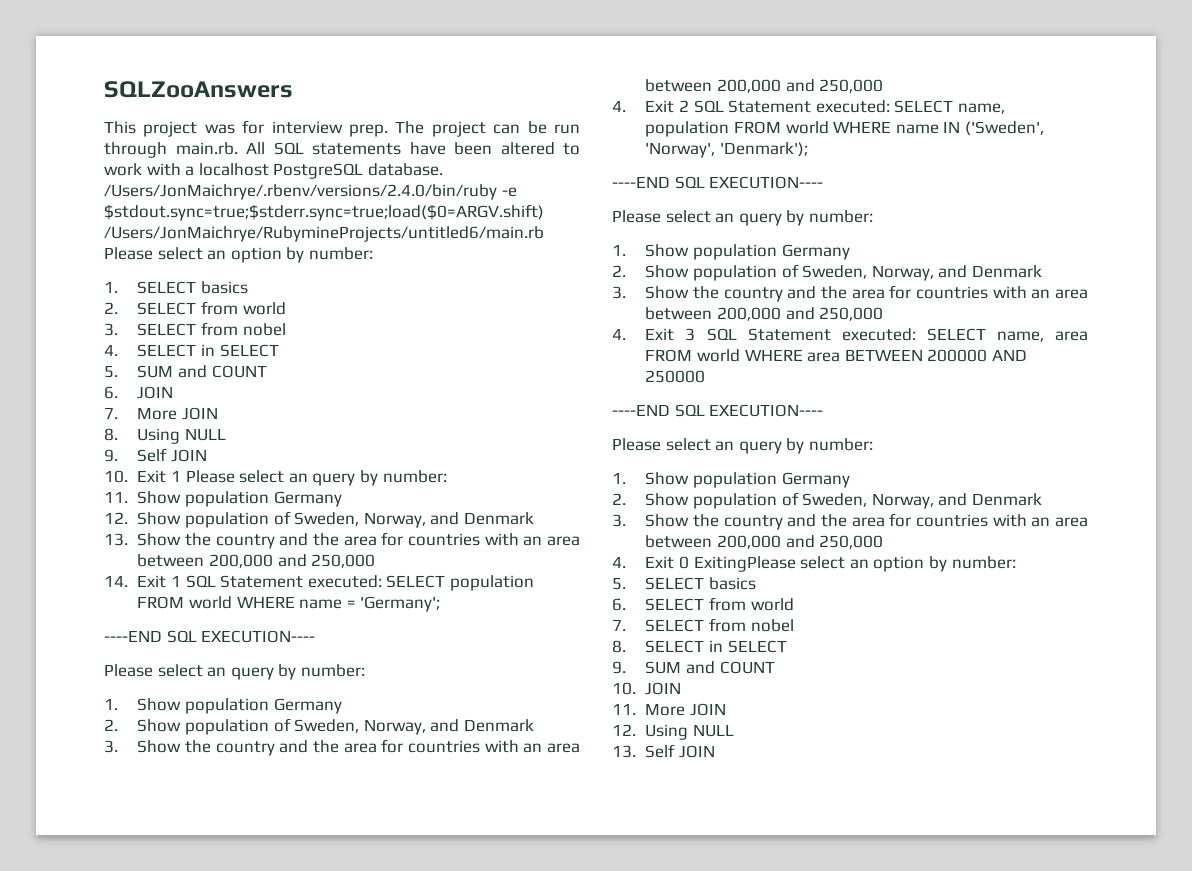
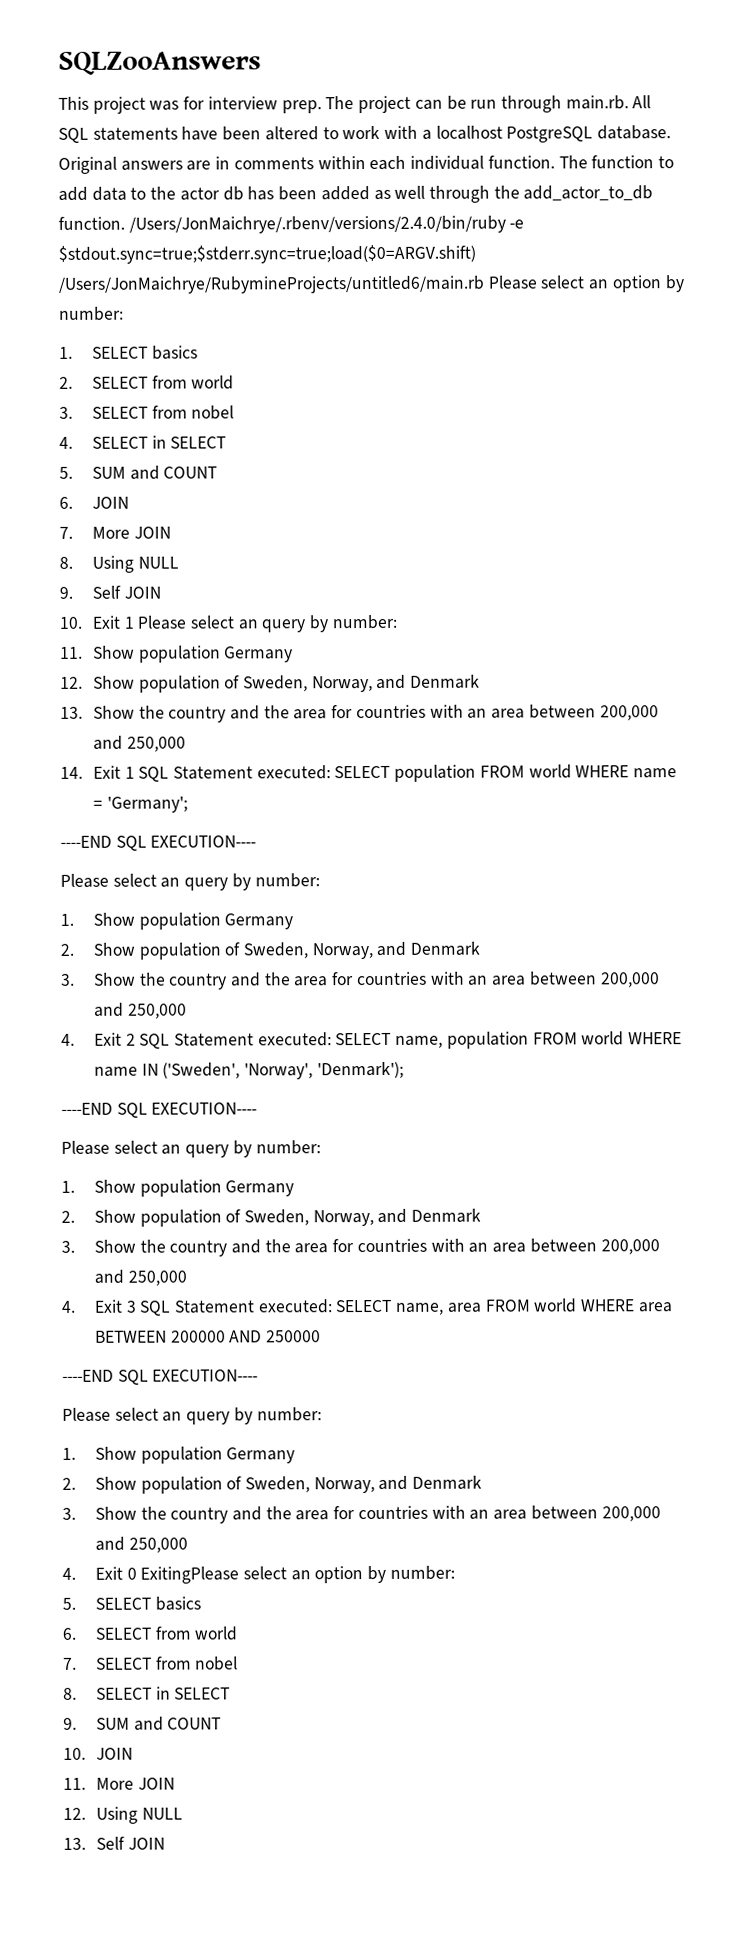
+ Original answers are in comments within each individual function. The function to add data to the actor db has been added as well through the add_actor_to_db function.

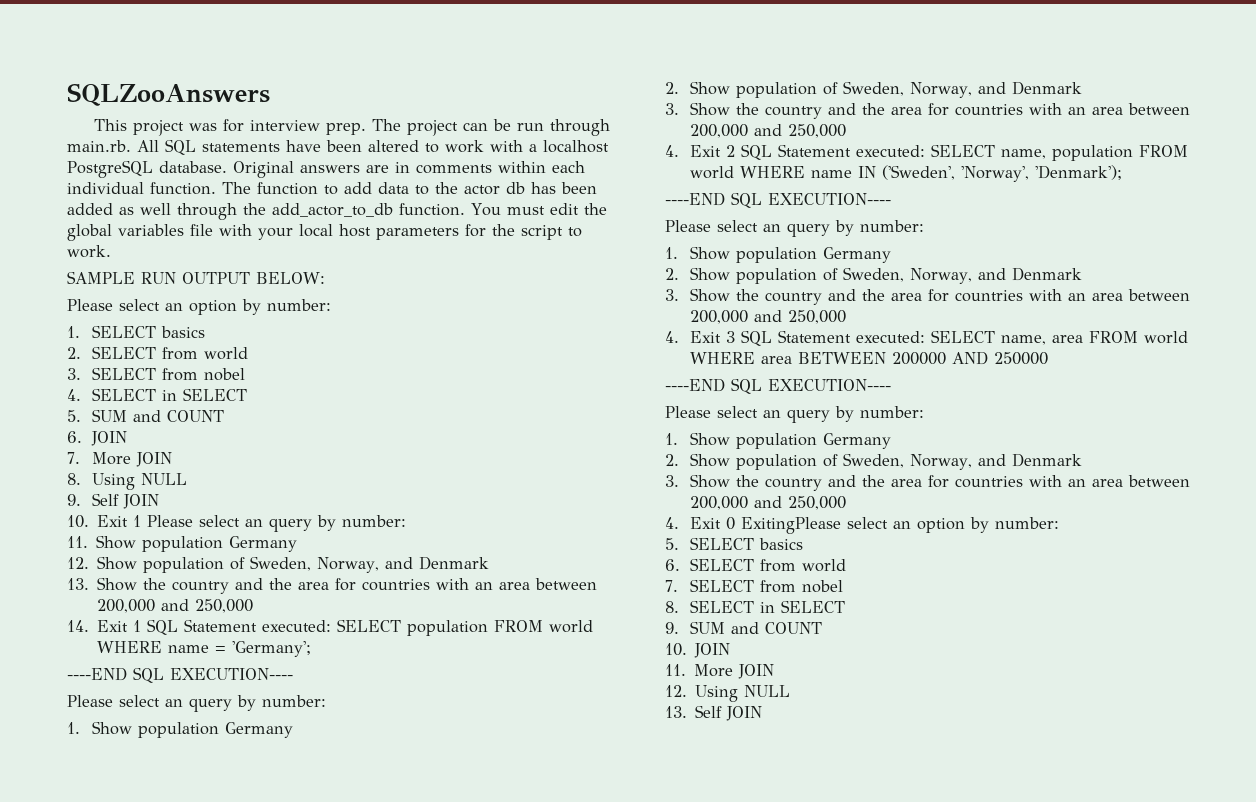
- /Users/JonMaichrye/.rbenv/versions/2.4.0/bin/ruby -e $stdout.sync=true;$stderr.sync=true;load($0=ARGV.shift) /Users/JonMaichrye/RubymineProjects/untitled6/main.rb Please select an option by number:
+ You must edit the global variables file with your local host parameters for the script to work.
+ SAMPLE RUN OUTPUT BELOW:
+ Please select an option by number:

